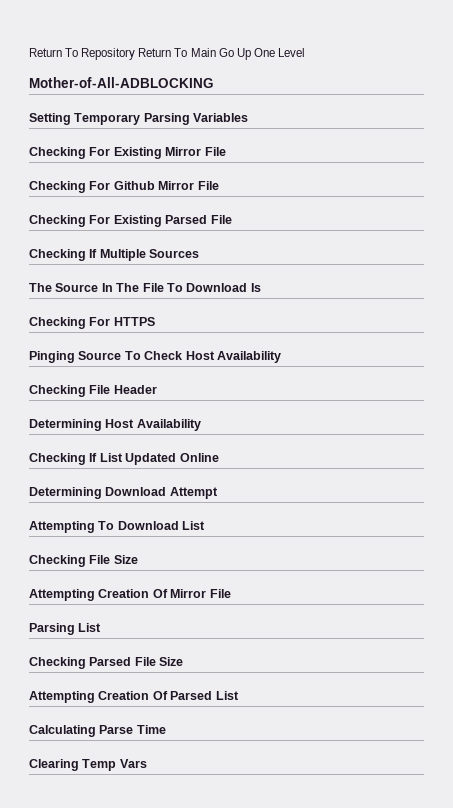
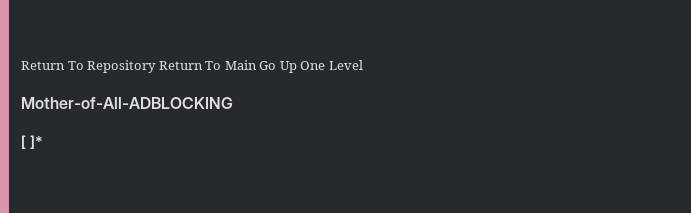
- Setting Temporary Parsing Variables
- Checking For Existing Mirror File
- Checking For Github Mirror File
- Checking For Existing Parsed File
- Checking If Multiple Sources
- The Source In The File To Download Is
- Checking For HTTPS
- Pinging Source To Check Host Availability
- Checking File Header
- Determining Host Availability
- Checking If List Updated Online
- Determining Download Attempt
- Attempting To Download List
- Checking File Size
- Attempting Creation Of Mirror File
- Parsing List
- Checking Parsed File Size
- Attempting Creation Of Parsed List
- Calculating Parse Time
- Clearing Temp Vars
+ [ ]*

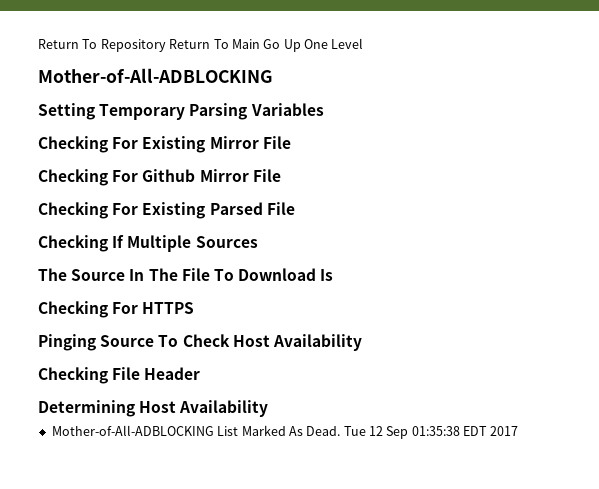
- [ ]*
+ Setting Temporary Parsing Variables
+ Checking For Existing Mirror File
+ Checking For Github Mirror File
+ Checking For Existing Parsed File
+ Checking If Multiple Sources
+ The Source In The File To Download Is
+ Checking For HTTPS
+ Pinging Source To Check Host Availability
+ Checking File Header
+ Determining Host Availability
+ Mother-of-All-ADBLOCKING List Marked As Dead. Tue 12 Sep 01:35:38 EDT 2017

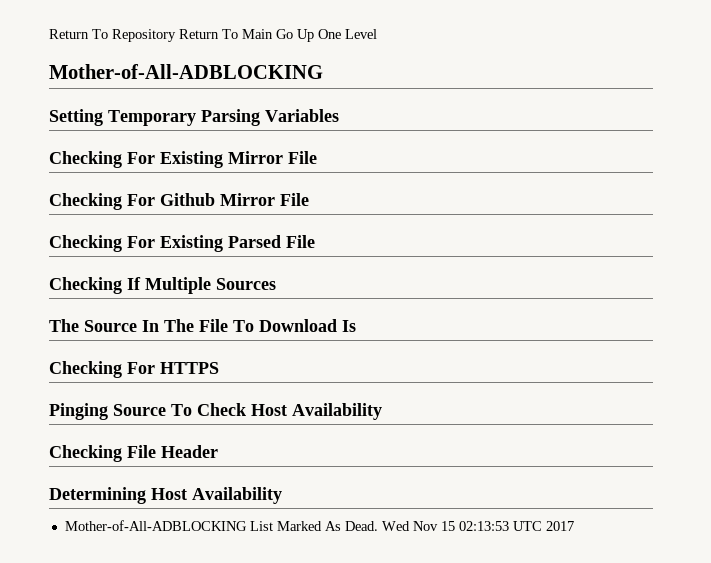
- Tue 12 Sep 01:35:38 EDT 2017
+ Wed Nov 15 02:13:53 UTC 2017

